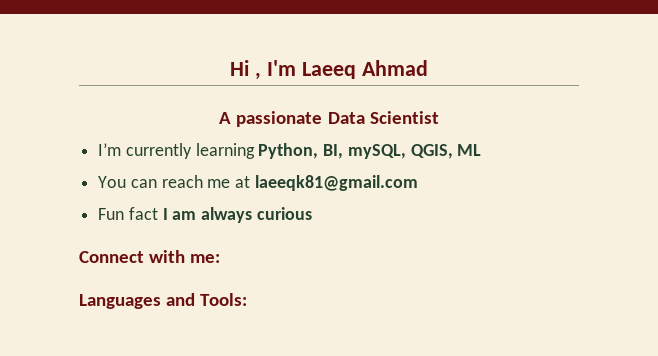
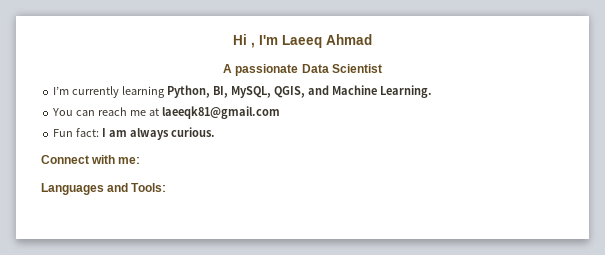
- I’m currently learning Python, BI, mySQL, QGIS, ML
+ I’m currently learning Python, BI, MySQL, QGIS, and Machine Learning.
- Fun fact I am always curious
+ Fun fact: I am always curious.

